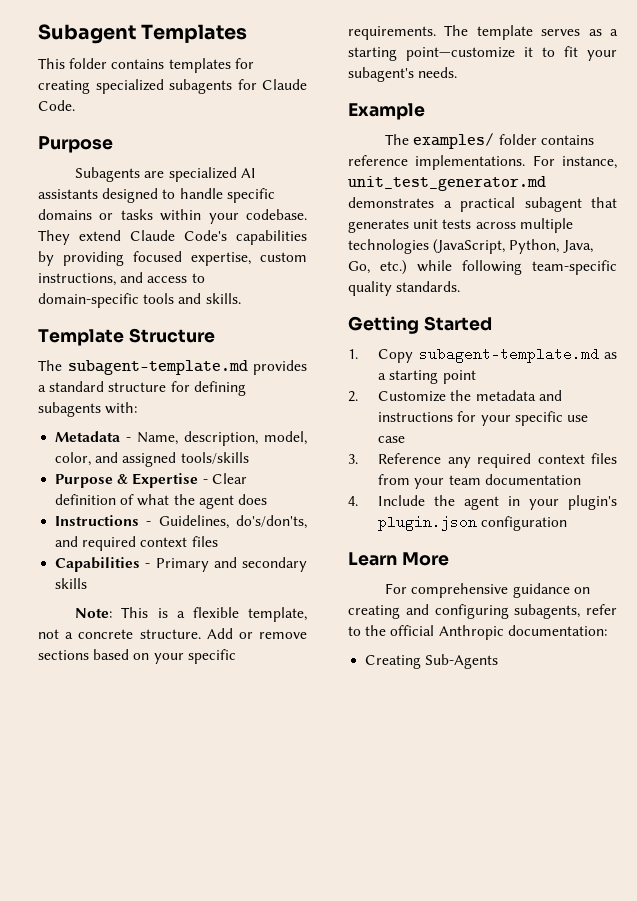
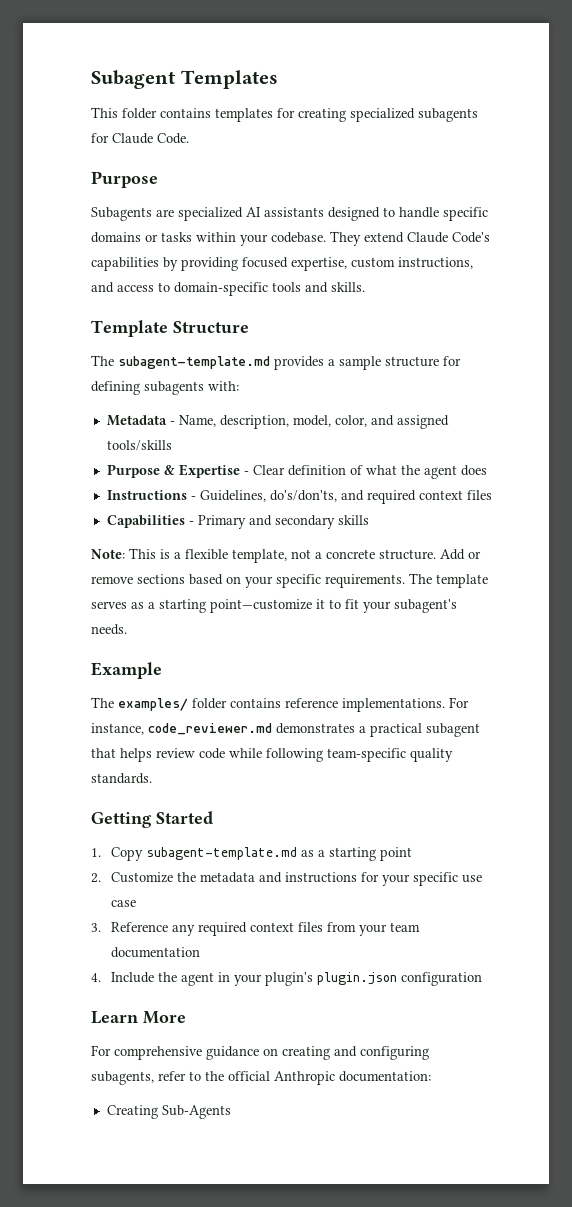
- The subagent-template.md provides a standard structure for defining subagents with:
+ The subagent-template.md provides a sample structure for defining subagents with:
- For instance, unit_test_generator.md demonstrates a practical subagent that generates unit tests across multiple technologies (JavaScript, Python, Java, Go, etc.) while following team-specific quality standards.
+ For instance, code_reviewer.md demonstrates a practical subagent that helps review code while following team-specific quality standards.

